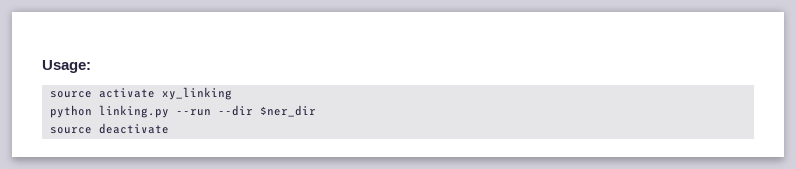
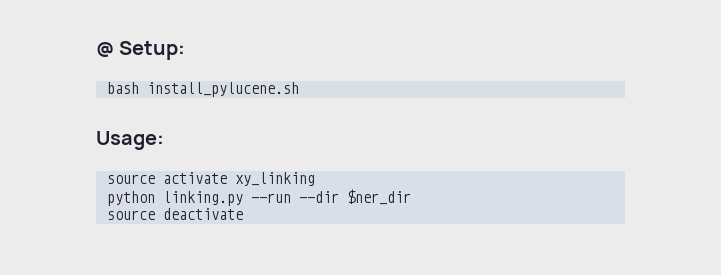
+ @ Setup:
+ bash install_pylucene.sh

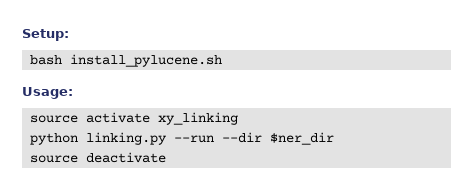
- @ Setup:
+ Setup:

